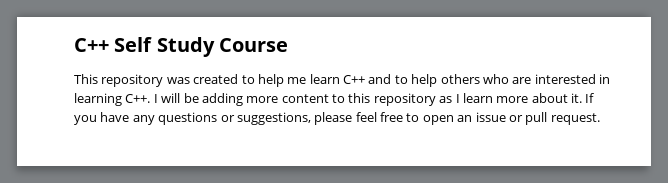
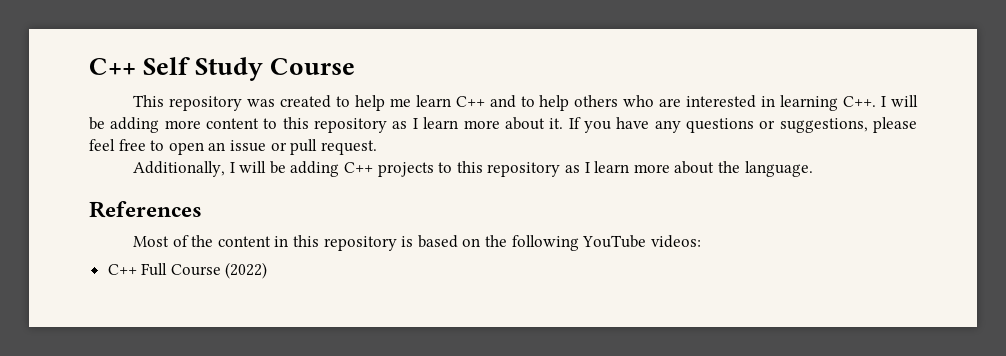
+ Additionally, I will be adding C++ projects to this repository as I learn more about the language.
+ References
+ Most of the content in this repository is based on the following YouTube videos:
+ C++ Full Course (2022)

